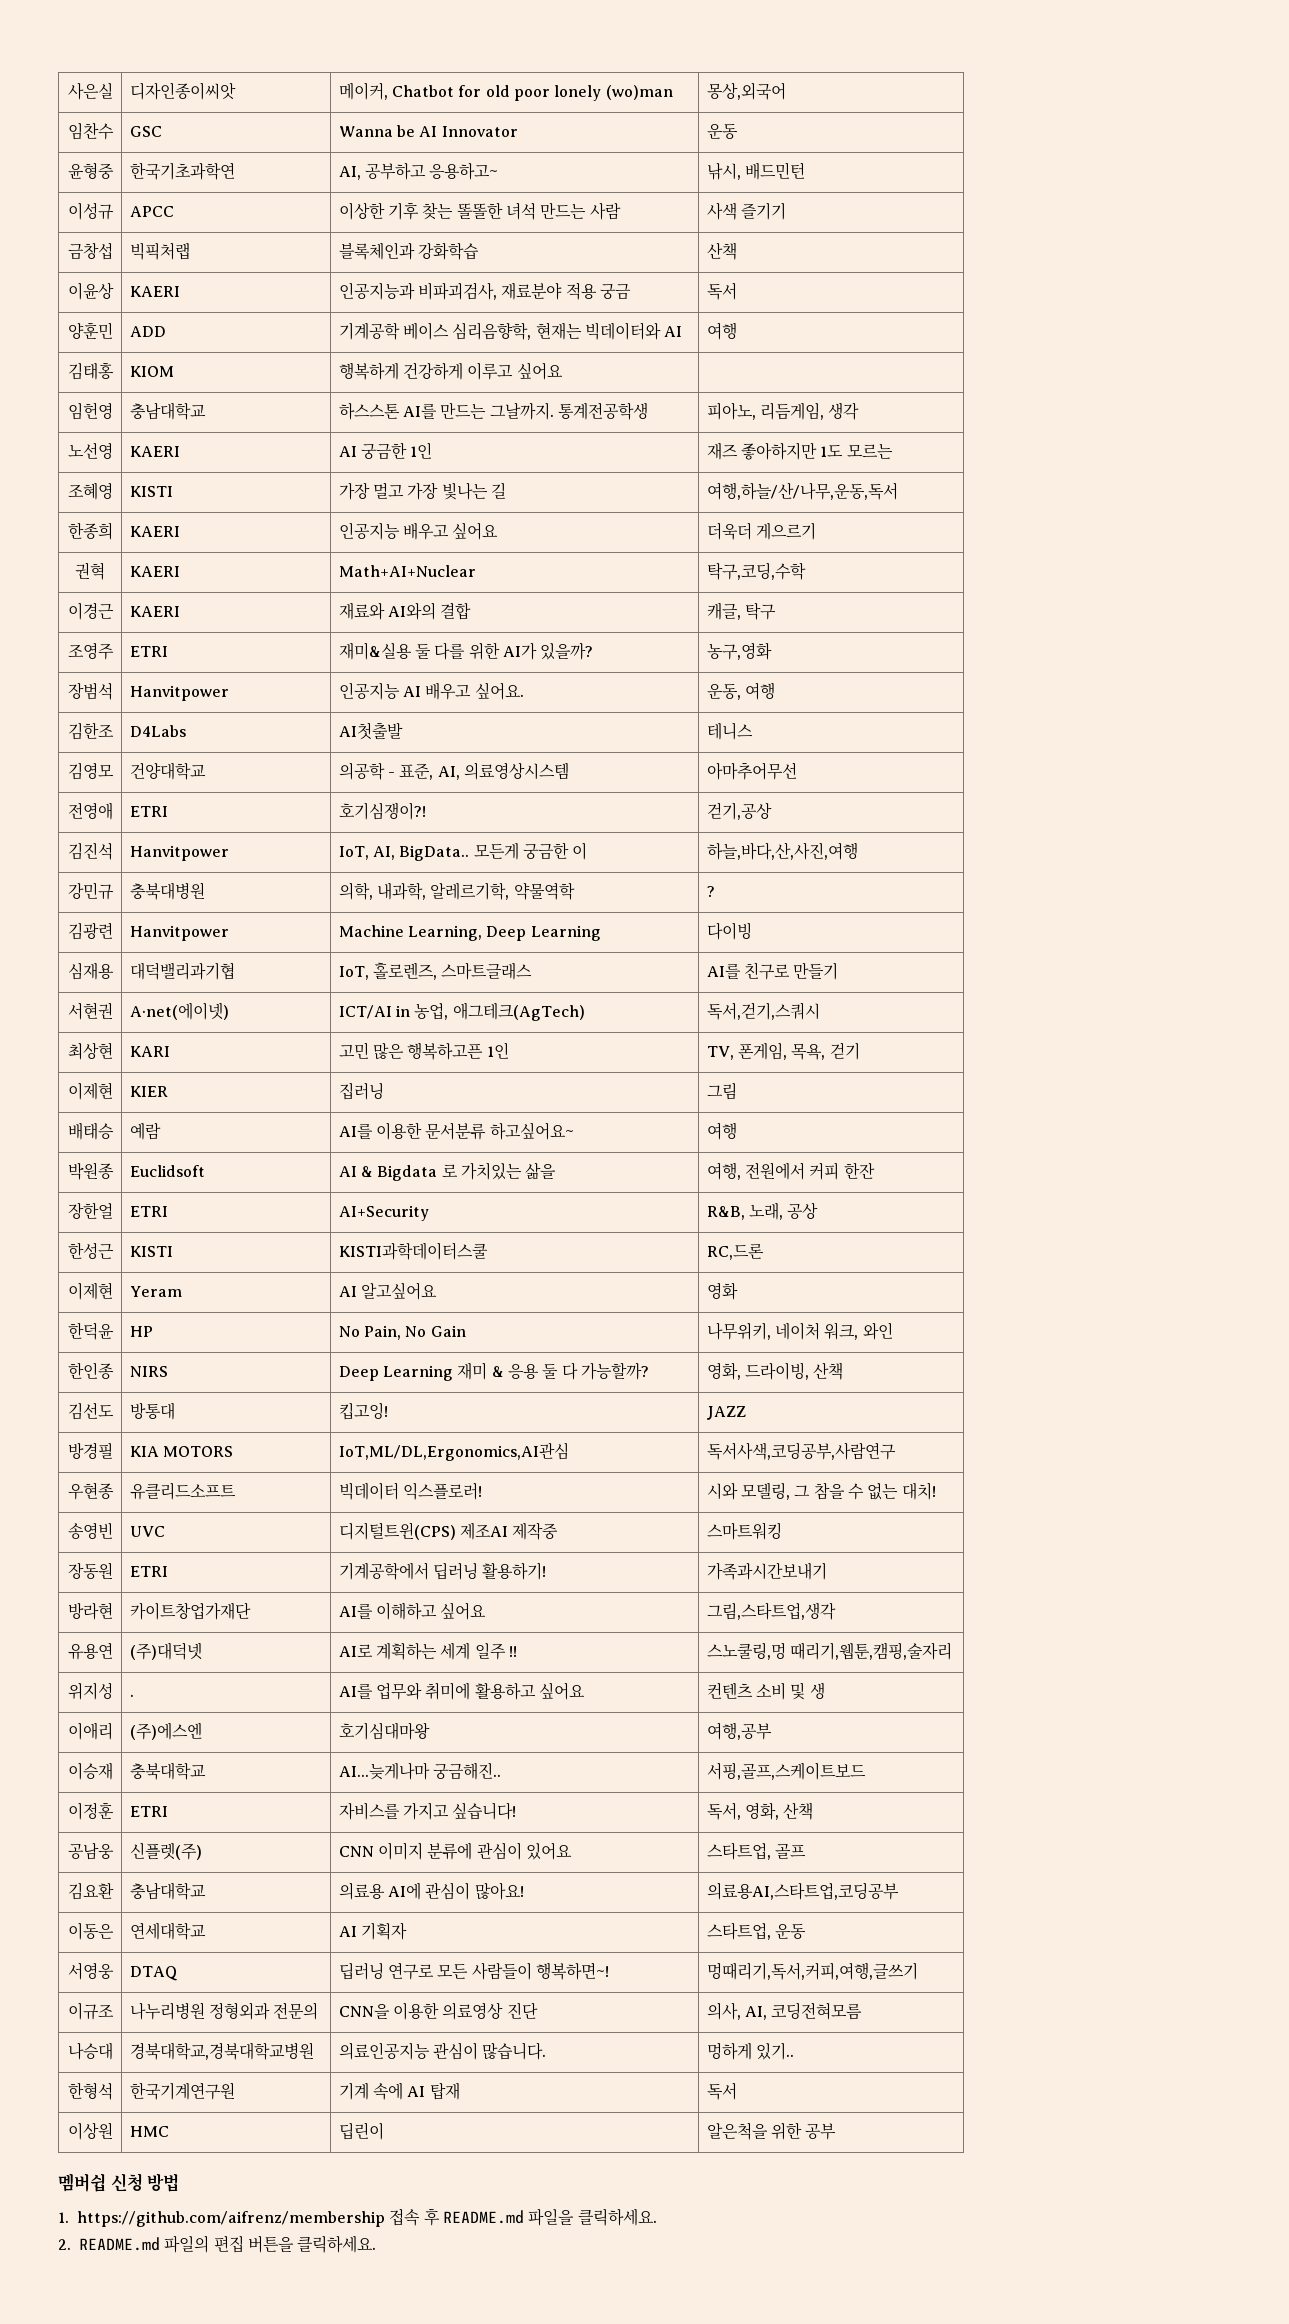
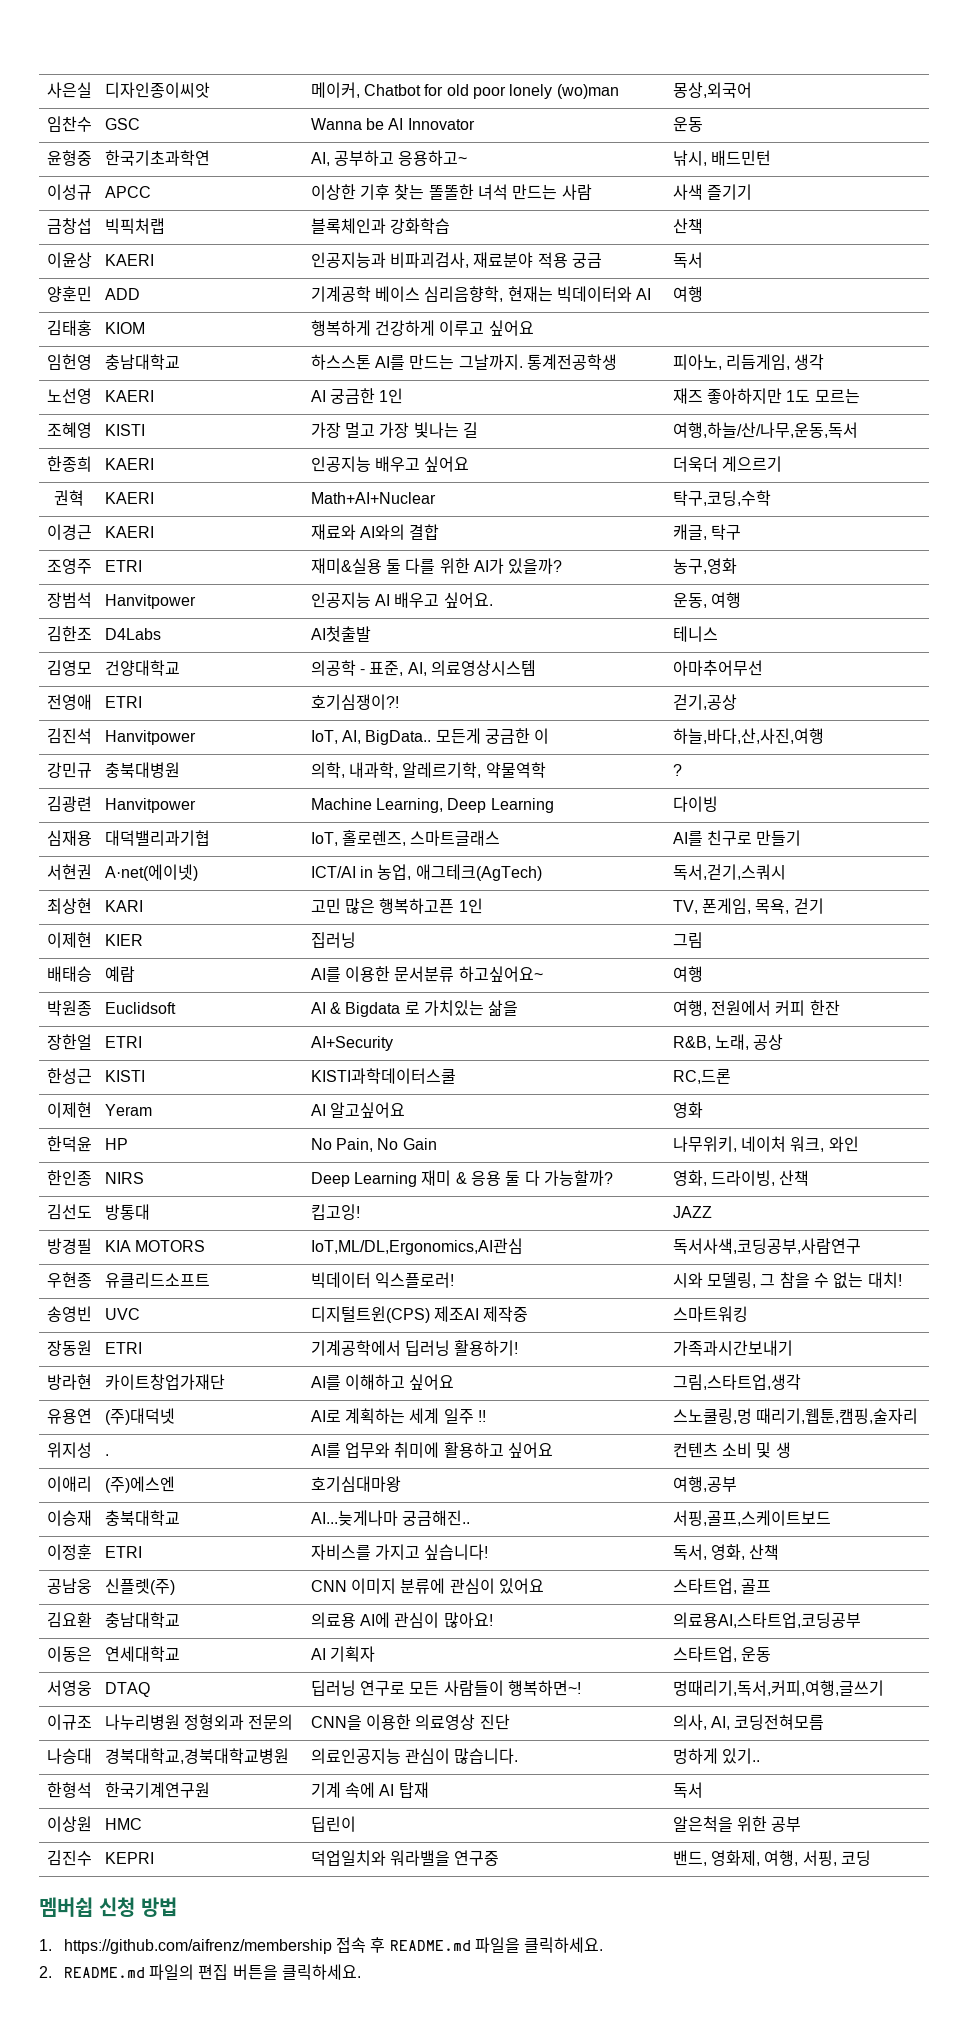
+ 김진수 | KEPRI | 덕업일치와 워라밸을 연구중 | 밴드, 영화제, 여행, 서핑, 코딩

